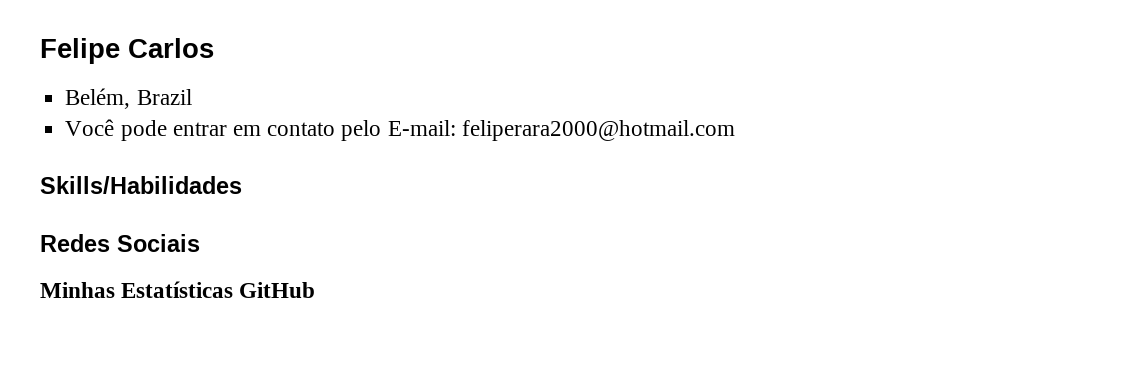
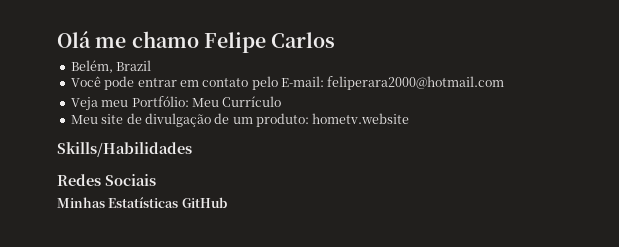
- Felipe Carlos
+ Olá me chamo Felipe Carlos
+ Veja meu Portfólio: Meu Currículo
+ Meu site de divulgação de um produto: hometv.website

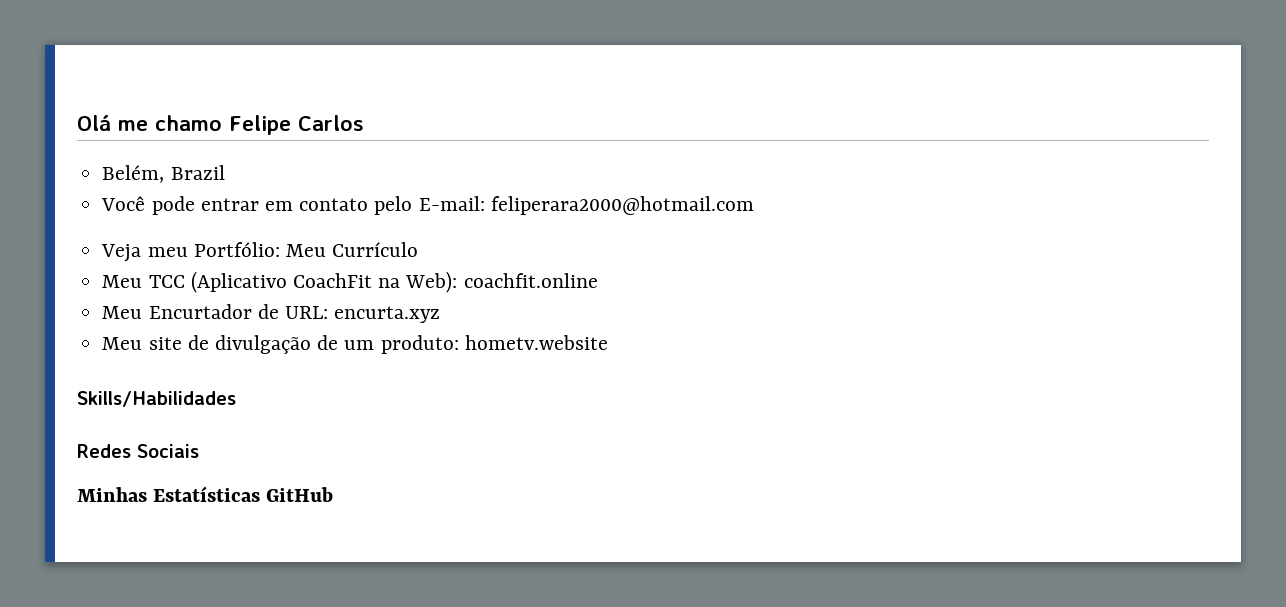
+ Meu TCC (Aplicativo CoachFit na Web): coachfit.online
+ Meu Encurtador de URL: encurta.xyz

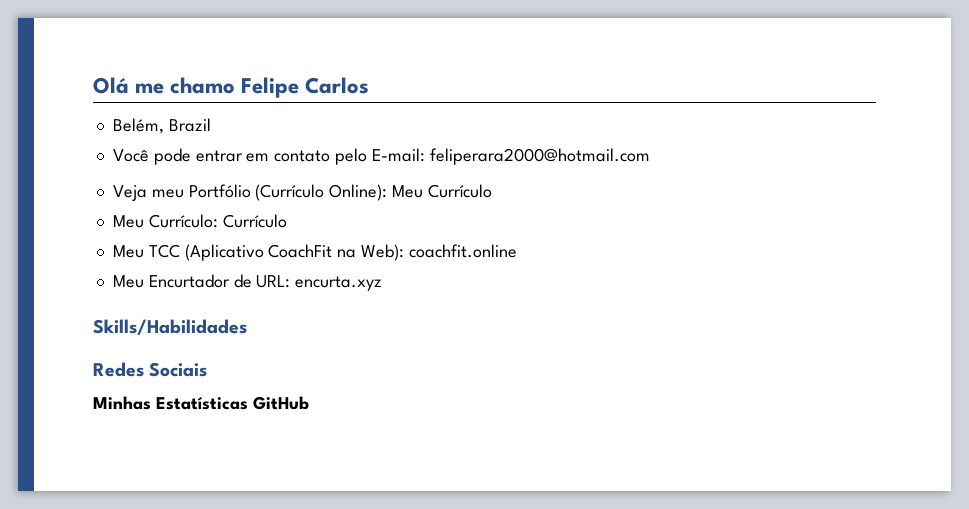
- Veja meu Portfólio: Meu Currículo
+ Veja meu Portfólio (Currículo Online): Meu Currículo
+ Meu Currículo: Currículo
- Meu site de divulgação de um produto: hometv.website

